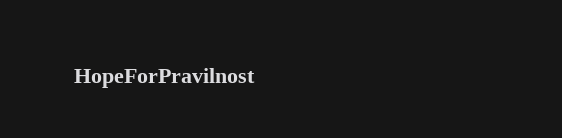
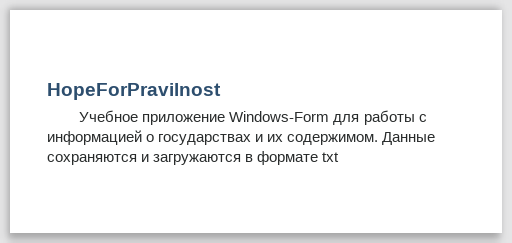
+ Учебное приложение Windows-Form для работы с информацией о государствах и их содержимом. Данные сохраняются и загружаются в формате txt

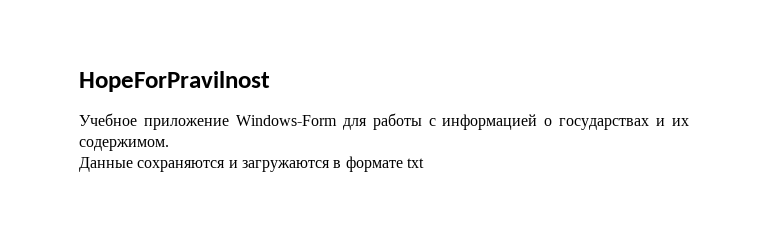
- Учебное приложение Windows-Form для работы с информацией о государствах и их содержимом. Данные сохраняются и загружаются в формате txt
+ Учебное приложение Windows-Form для работы с информацией о государствах и их содержимом.
+ Данные сохраняются и загружаются в формате txt

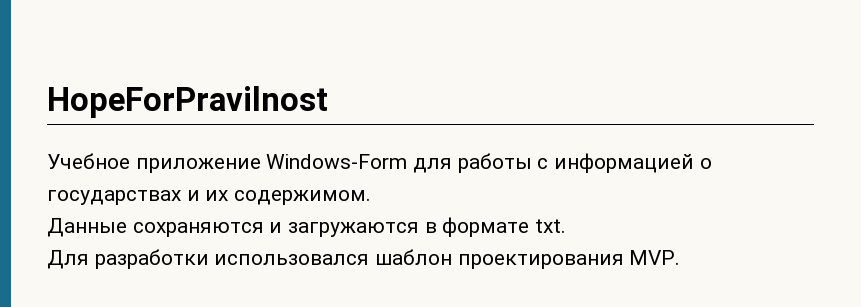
- Данные сохраняются и загружаются в формате txt
+ Данные сохраняются и загружаются в формате txt.
+ Для разработки использовался шаблон проектирования MVP.

